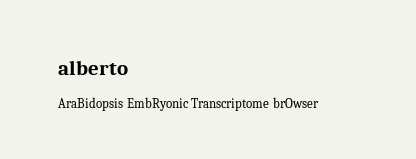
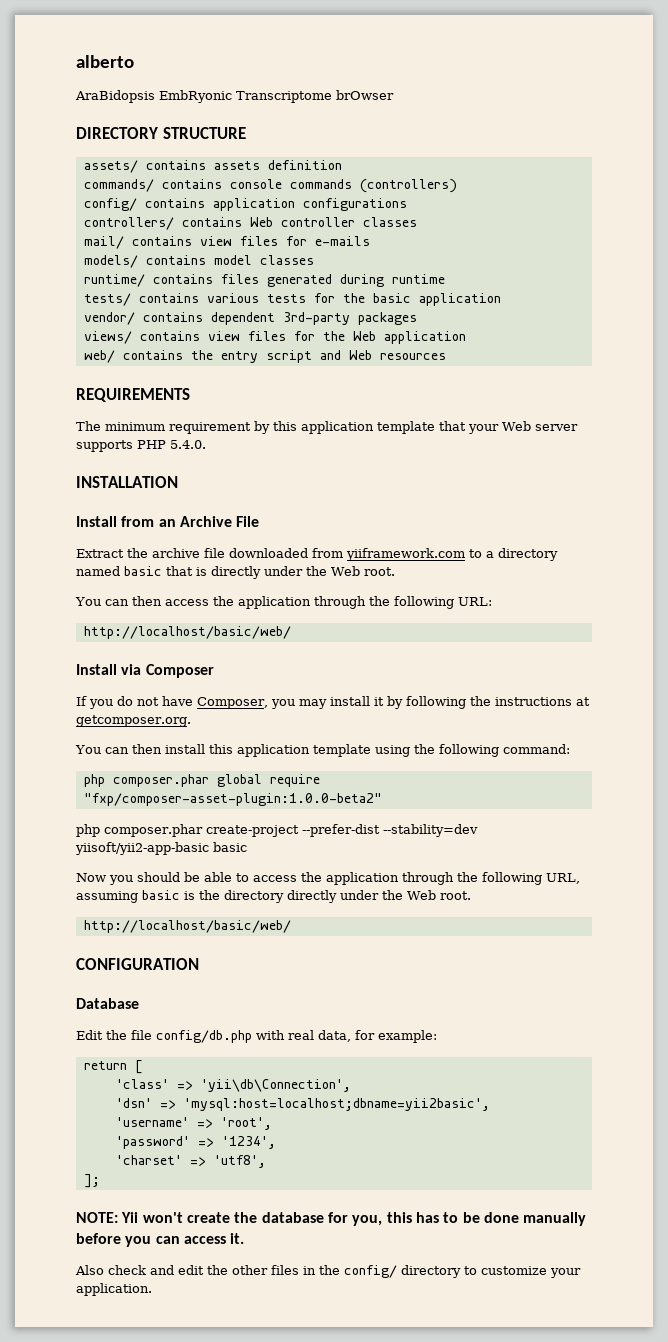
+ DIRECTORY STRUCTURE
+ assets/ contains assets definition
+ commands/ contains console commands (controllers)
+ config/ contains application configurations
+ controllers/ contains Web controller classes
+ mail/ contains view files for e-mails
+ models/ contains model classes
+ runtime/ contains files generated during runtime
+ tests/ contains various tests for the basic application
+ vendor/ contains dependent 3rd-party packages
+ views/ contains view files for the Web application
+ web/ contains the entry script and Web resources
+ REQUIREMENTS
+ The minimum requirement by this application template that your Web server supports PHP 5.4.0.
+ INSTALLATION
+ Install from an Archive File
+ Extract the archive file downloaded from yiiframework.com to a directory named basic that is directly under the Web root.
+ You can then access the application through the following URL:
+ http://localhost/basic/web/
+ Install via Composer
+ If you do not have Composer, you may install it by following the instructions at getcomposer.org.
+ You can then install this application template using the following command:
+ php composer.phar global require "fxp/composer-asset-plugin:1.0.0-beta2"
+ php composer.phar create-project --prefer-dist --stability=dev yiisoft/yii2-app-basic basic
+ Now you should be able to access the application through the following URL, assuming basic is the directory directly under the Web root.
+ http://localhost/basic/web/
+ CONFIGURATION
+ Database
+ Edit the file config/db.php with real data, for example:
+ return [
+ 'class' => 'yii\db\Connection',
+ 'dsn' => 'mysql:host=localhost;dbname=yii2basic',
+ 'username' => 'root',
+ 'password' => '1234',
+ 'charset' => 'utf8',
+ ];
+ NOTE: Yii won't create the database for you, this has to be done manually before you can access it.
+ Also check and edit the other files in the config/ directory to customize your application.

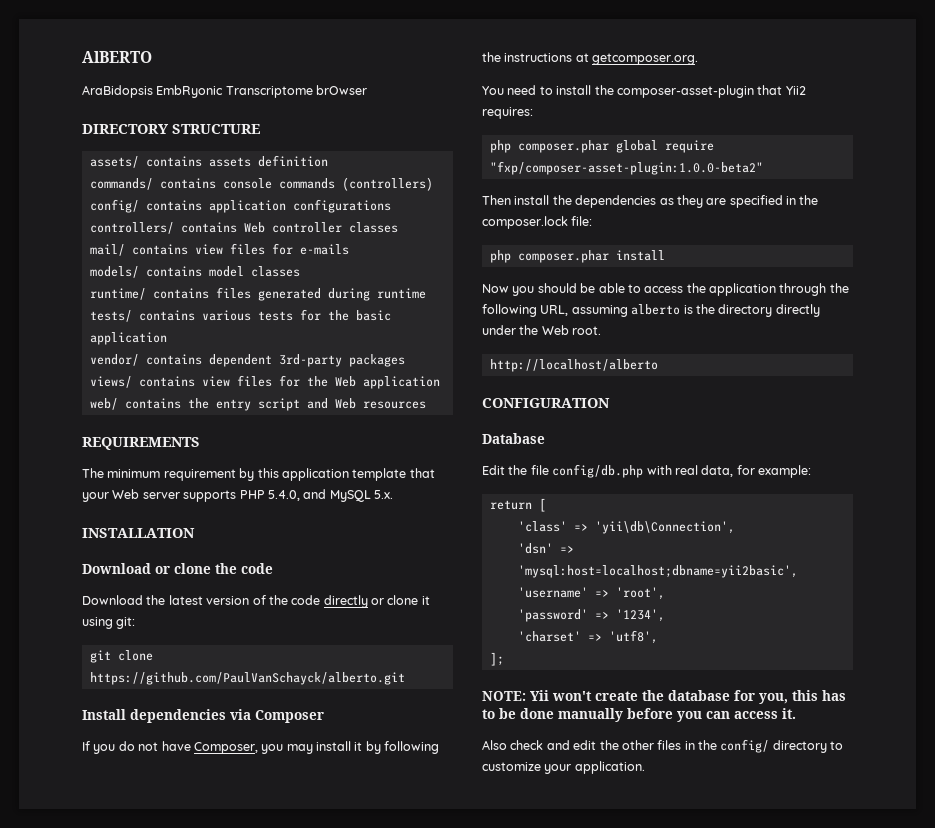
- alberto
+ AlBERTO
- The minimum requirement by this application template that your Web server supports PHP 5.4.0.
+ The minimum requirement by this application template that your Web server supports PHP 5.4.0, and MySQL 5.x.
  INSTALLATION
- Install from an Archive File
- Extract the archive file downloaded from yiiframework.com to a directory named basic that is directly under the Web root.
- You can then access the application through the following URL:
- http://localhost/basic/web/
- Install via Composer
+ Download or clone the code
+ Download the latest version of the code directly or clone it using git:
+ git clone https://github.com/PaulVanSchayck/alberto.git
+ Install dependencies via Composer
- You can then install this application template using the following command:
+ You need to install the composer-asset-plugin that Yii2 requires:
- php composer.phar create-project --prefer-dist --stability=dev yiisoft/yii2-app-basic basic
+ Then install the dependencies as they are specified in the composer.lock file:
+ php composer.phar install
- Now you should be able to access the application through the following URL, assuming basic is the directory directly under the Web root.
- http://localhost/basic/web/
+ Now you should be able to access the application through the following URL, assuming alberto is the directory directly under the Web root.
+ http://localhost/alberto

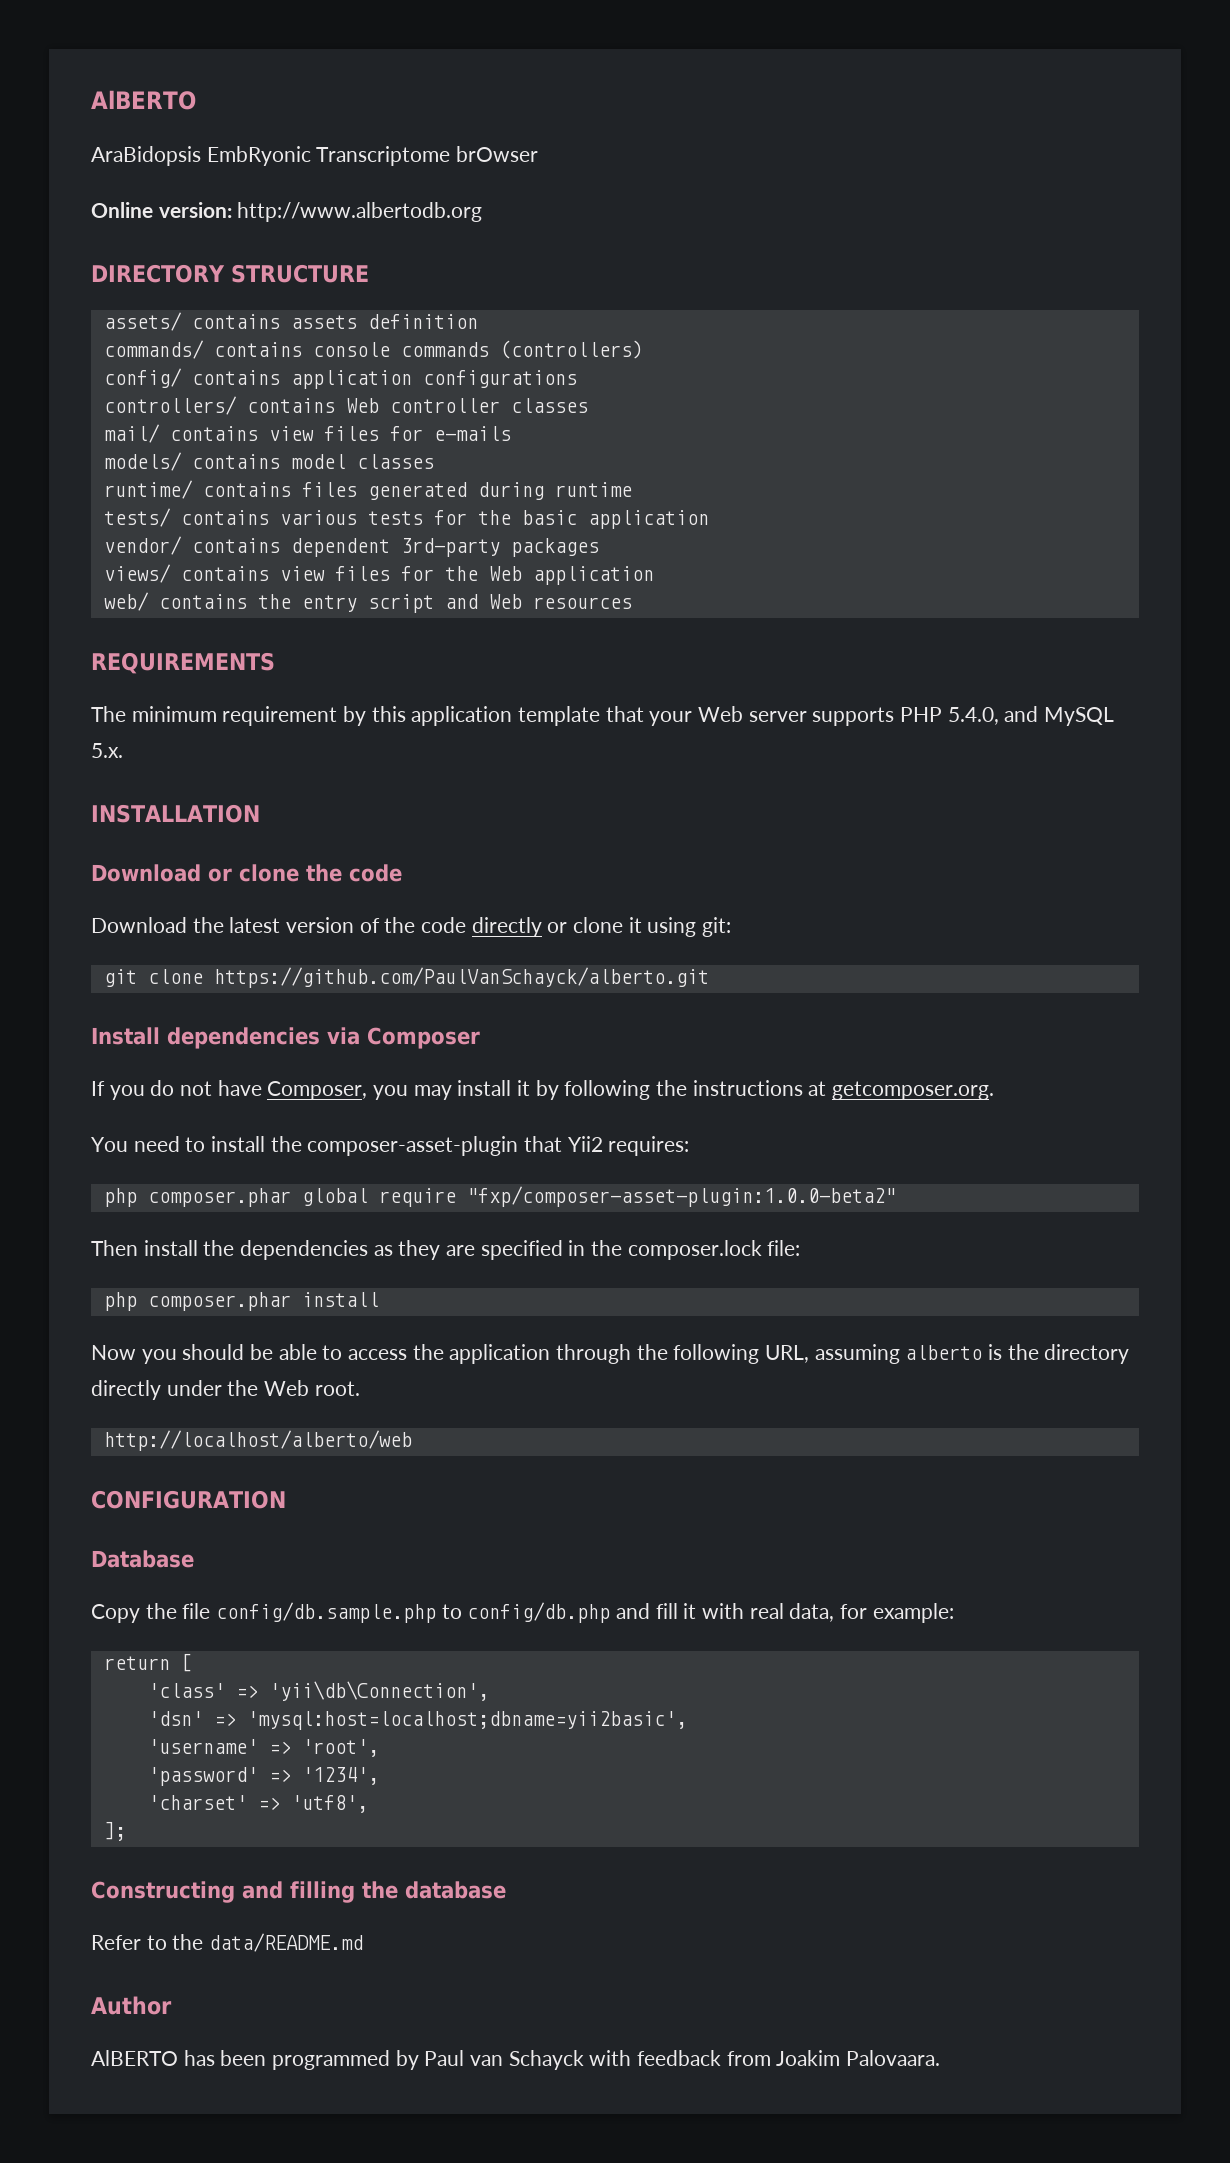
+ Online version: http://www.albertodb.org
- http://localhost/alberto
+ http://localhost/alberto/web
- Edit the file config/db.php with real data, for example:
+ Copy the file config/db.sample.php to config/db.php and fill it with real data, for example:
- NOTE: Yii won't create the database for you, this has to be done manually before you can access it.
- Also check and edit the other files in the config/ directory to customize your application.
+ Constructing and filling the database
+ Refer to the data/README.md
+ Author
+ AlBERTO has been programmed by Paul van Schayck with feedback from Joakim Palovaara.

